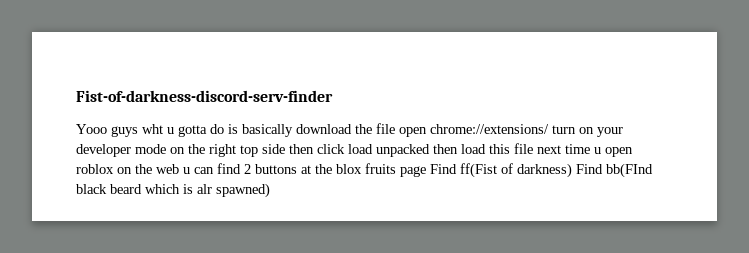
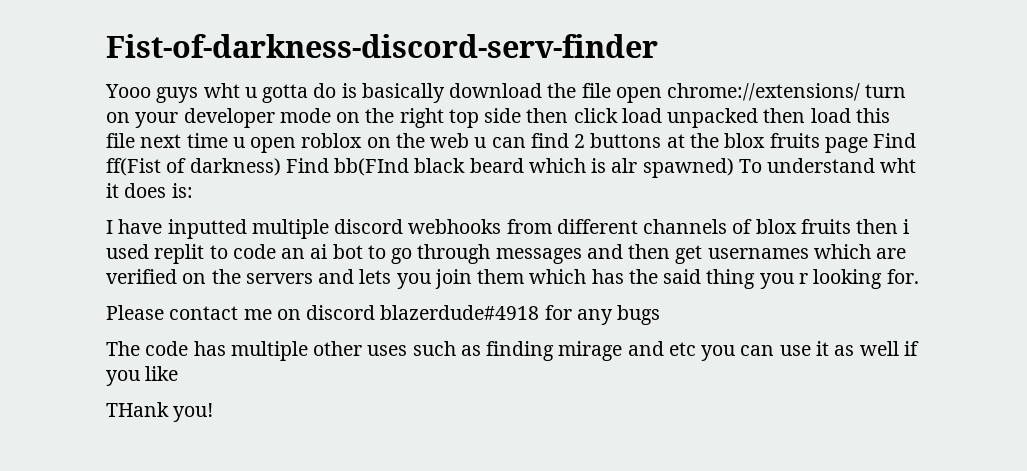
- Yooo guys wht u gotta do is basically download the file open chrome://extensions/ turn on your developer mode on the right top side then click load unpacked then load this file next time u open roblox on the web u can find 2 buttons at the blox fruits page Find ff(Fist of darkness) Find bb(FInd black beard which is alr spawned)
+ Yooo guys wht u gotta do is basically download the file open chrome://extensions/ turn on your developer mode on the right top side then click load unpacked then load this file next time u open roblox on the web u can find 2 buttons at the blox fruits page Find ff(Fist of darkness) Find bb(FInd black beard which is alr spawned) To understand wht it does is:
+ I have inputted multiple discord webhooks from different channels of blox fruits then i used replit to code an ai bot to go through messages and then get usernames which are verified on the servers and lets you join them which has the said thing you r looking for.
+ Please contact me on discord blazerdude#4918 for any bugs
+ The code has multiple other uses such as finding mirage and etc you can use it as well if you like
+ THank you!

